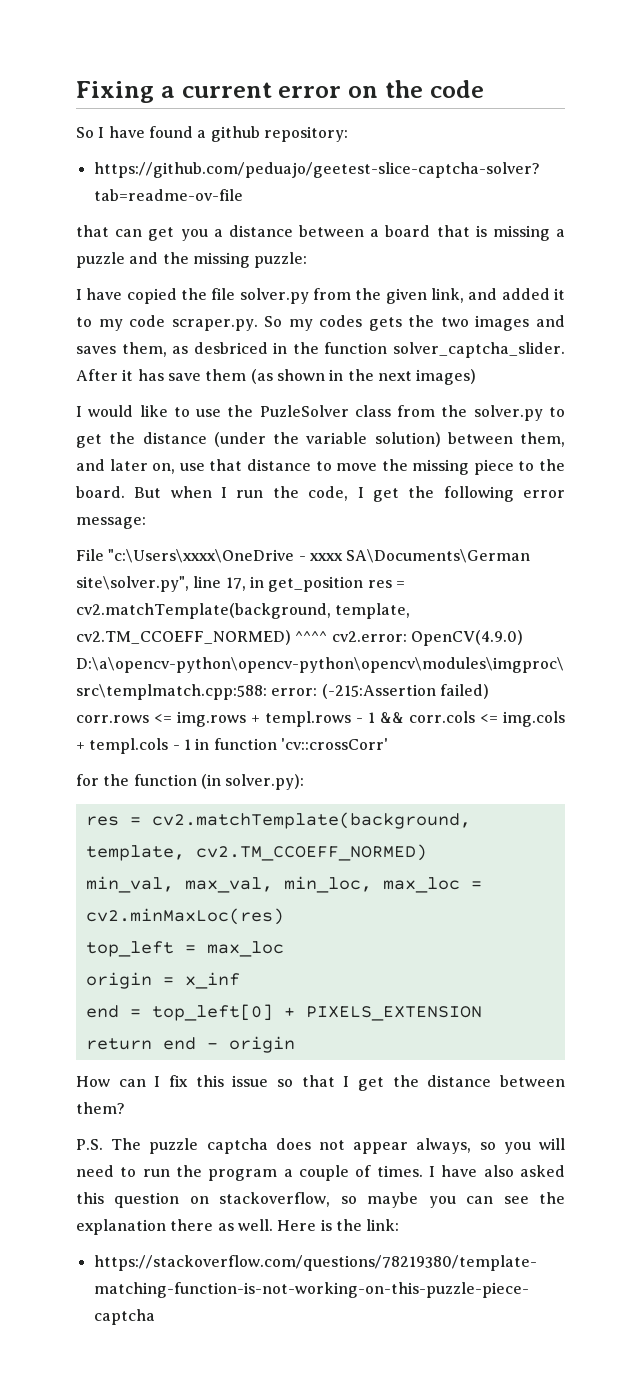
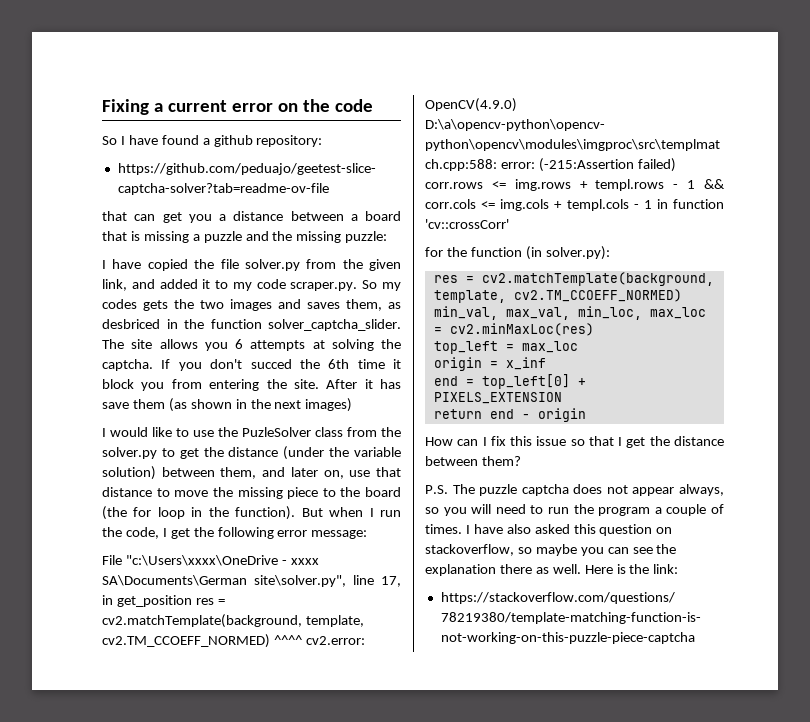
+ The site allows you 6 attempts at solving the captcha. If you don't succed the 6th time it block you from entering the site.
- I would like to use the PuzleSolver class from the solver.py to get the distance (under the variable solution) between them, and later on, use that distance to move the missing piece to the board.
+ I would like to use the PuzleSolver class from the solver.py to get the distance (under the variable solution) between them, and later on, use that distance to move the missing piece to the board (the for loop in the function).

